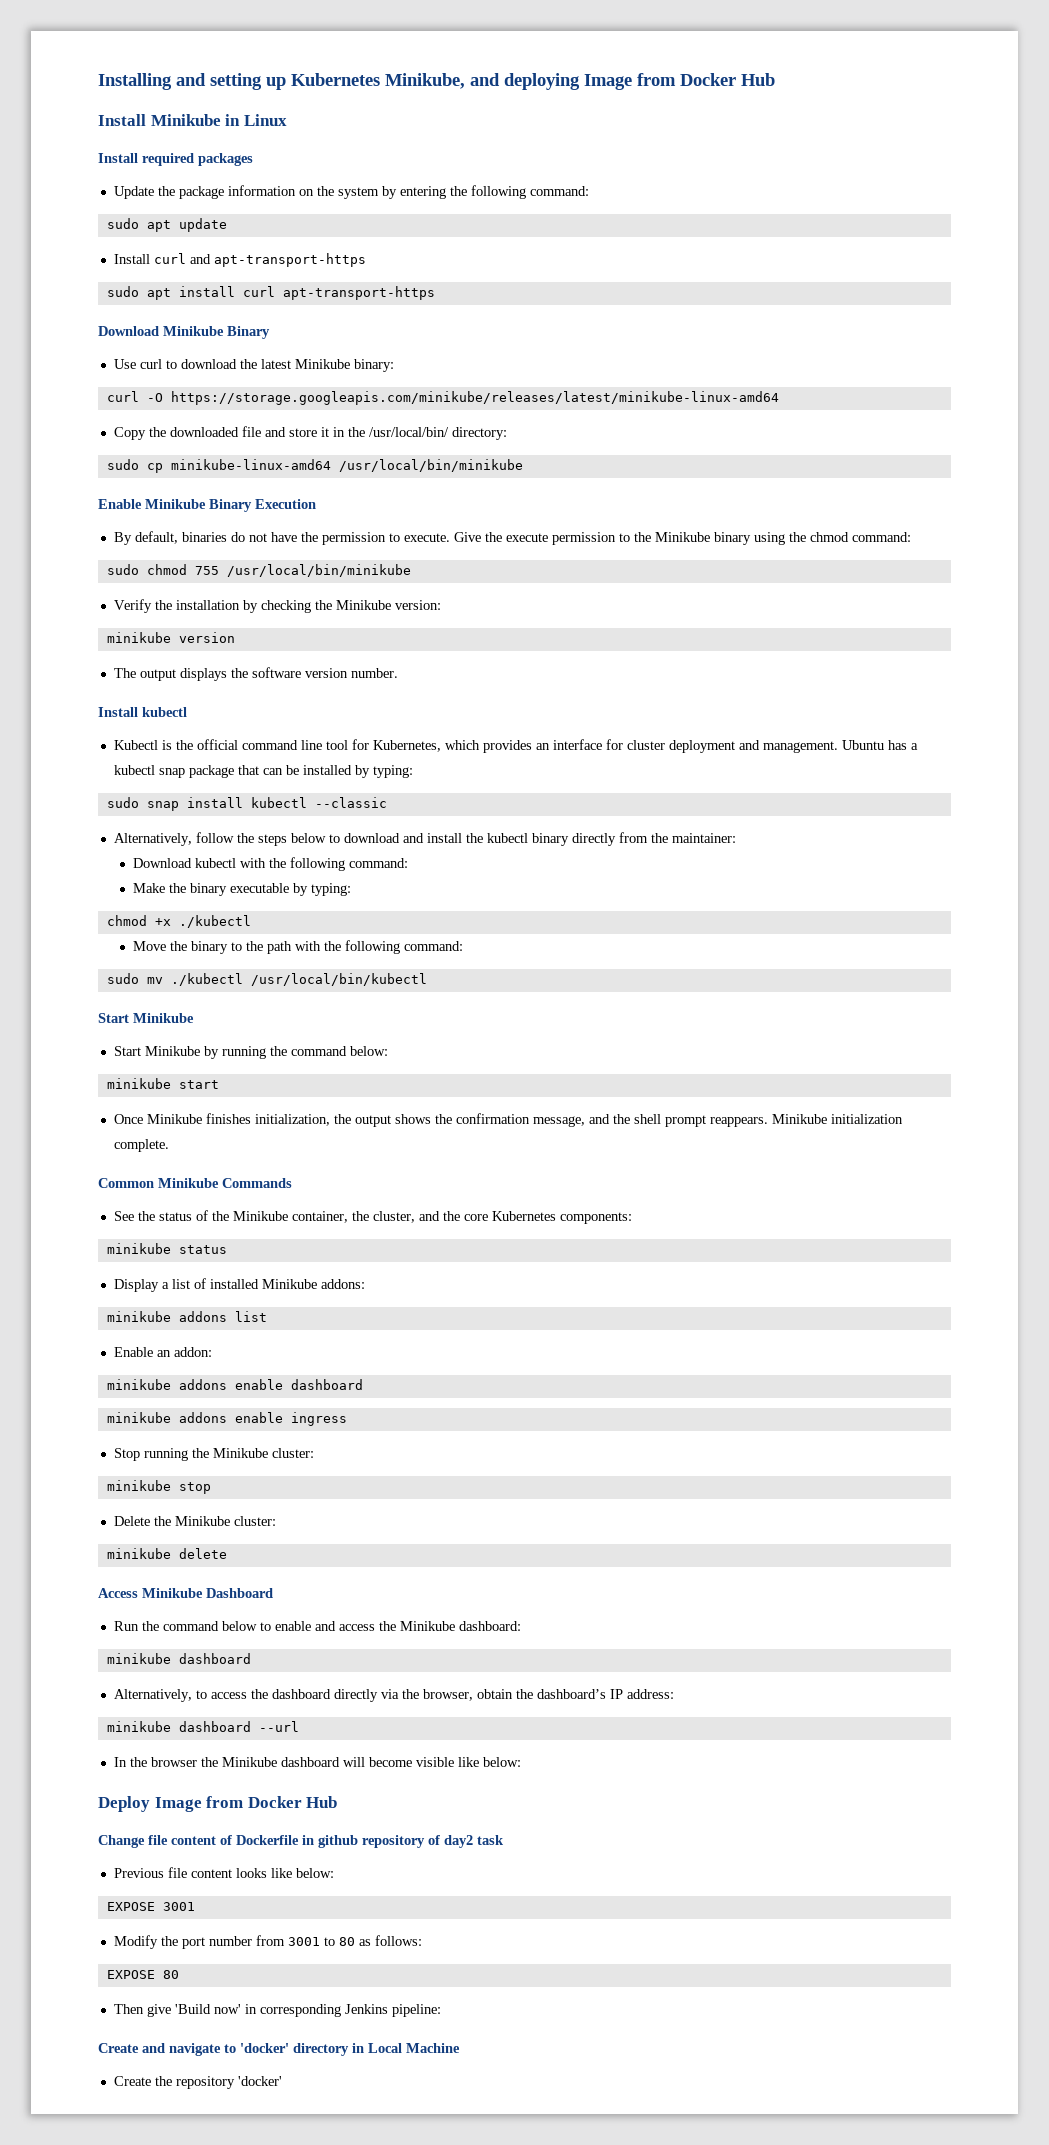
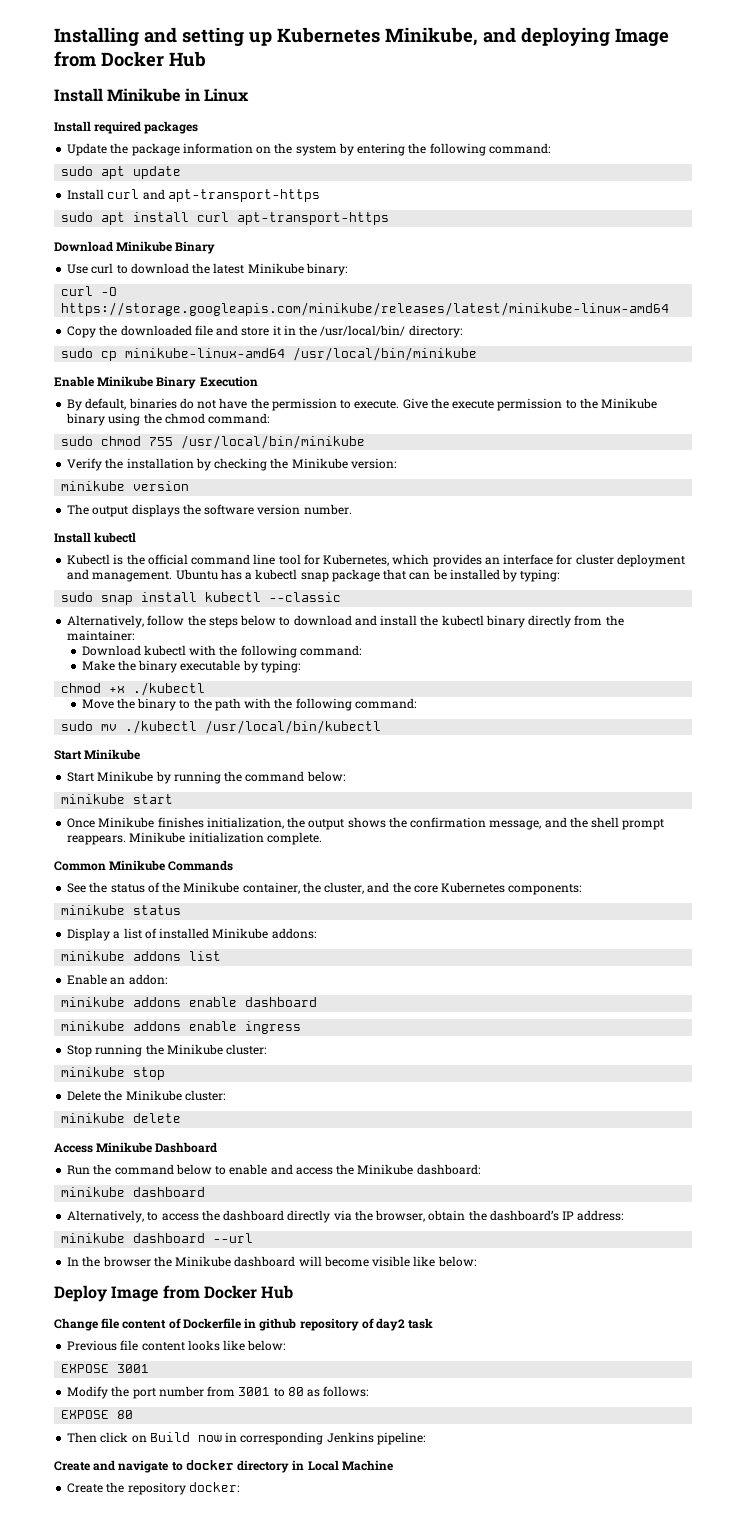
- Then give 'Build now' in corresponding Jenkins pipeline:
+ Then click on Build now in corresponding Jenkins pipeline:
- Create and navigate to 'docker' directory in Local Machine
+ Create and navigate to docker directory in Local Machine
- Create the repository 'docker'
+ Create the repository docker:

